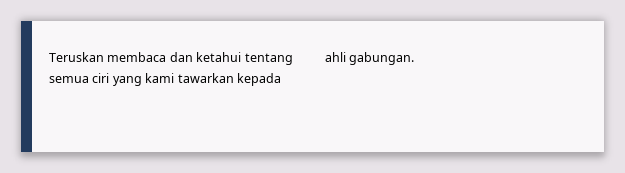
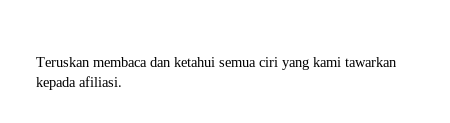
- Teruskan membaca dan ketahui tentang semua ciri yang kami tawarkan kepada ahli gabungan.
+ Teruskan membaca dan ketahui semua ciri yang kami tawarkan kepada afiliasi.

